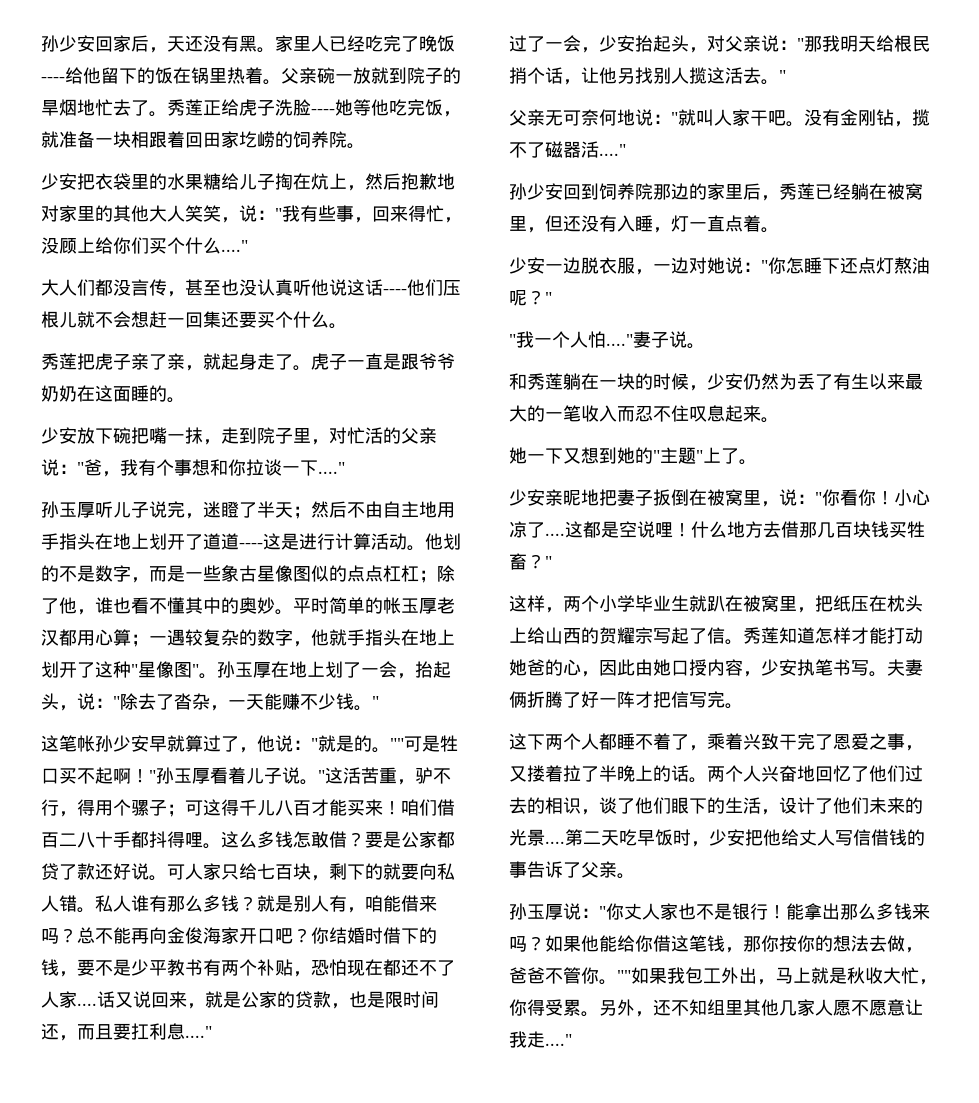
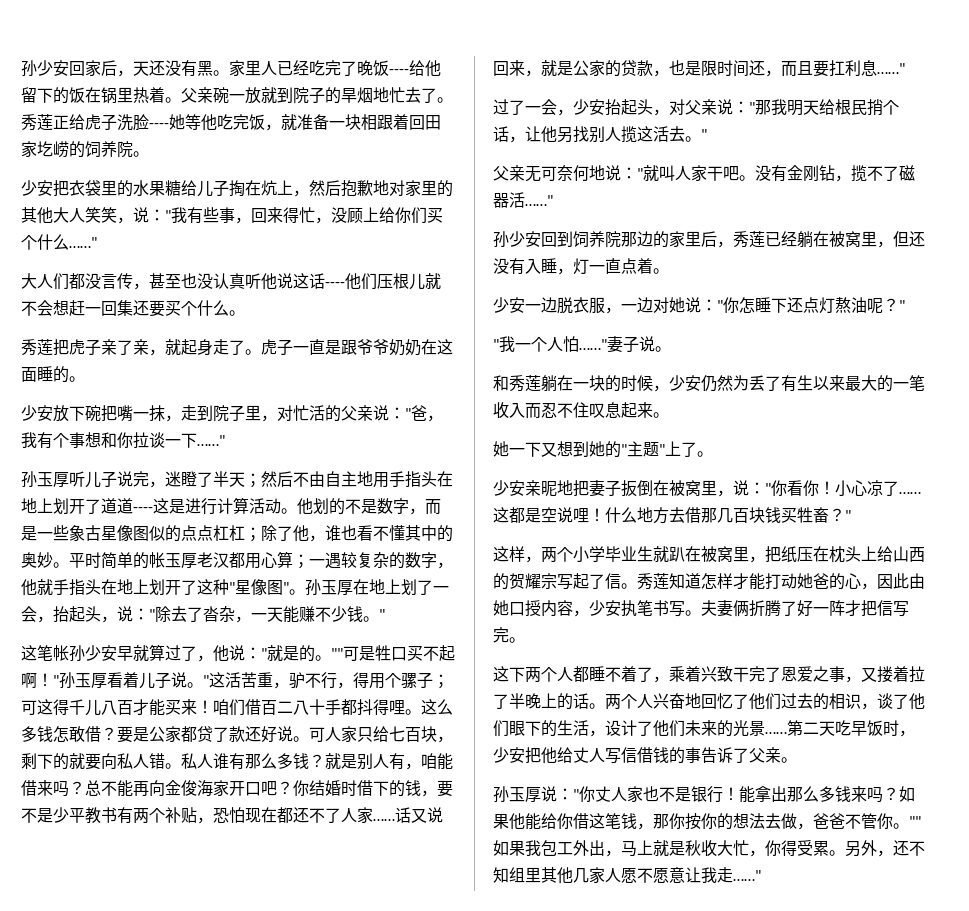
- 少安把衣袋里的水果糖给儿子掏在炕上，然后抱歉地对家里的其他大人笑笑，说："我有些事，回来得忙，没顾上给你们买个什么...."
+ 少安把衣袋里的水果糖给儿子掏在炕上，然后抱歉地对家里的其他大人笑笑，说："我有些事，回来得忙，没顾上给你们买个什么……"
- 少安放下碗把嘴一抹，走到院子里，对忙活的父亲说："爸，我有个事想和你拉谈一下...."
+ 少安放下碗把嘴一抹，走到院子里，对忙活的父亲说："爸，我有个事想和你拉谈一下……"
- 你结婚时借下的钱，要不是少平教书有两个补贴，恐怕现在都还不了人家....
+ 你结婚时借下的钱，要不是少平教书有两个补贴，恐怕现在都还不了人家……
- 话又说回来，就是公家的贷款，也是限时间还，而且要扛利息...."
+ 话又说回来，就是公家的贷款，也是限时间还，而且要扛利息……"
- 没有金刚钻，揽不了磁器活...."
+ 没有金刚钻，揽不了磁器活……"
- "我一个人怕...."
+ "我一个人怕……"
- 小心凉了....
+ 小心凉了……
- 两个人兴奋地回忆了他们过去的相识，谈了他们眼下的生活，设计了他们未来的光景....
+ 两个人兴奋地回忆了他们过去的相识，谈了他们眼下的生活，设计了他们未来的光景……
- 另外，还不知组里其他几家人愿不愿意让我走...."
+ 另外，还不知组里其他几家人愿不愿意让我走……"

